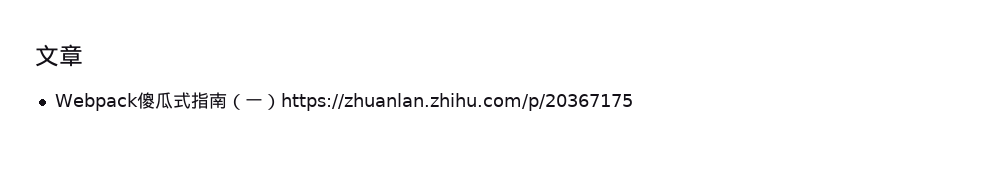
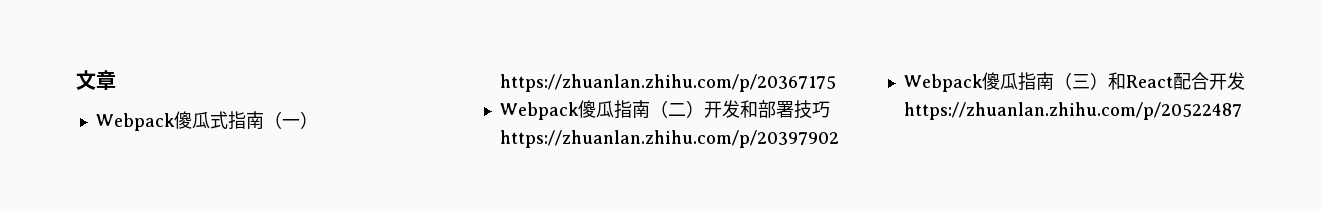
+ Webpack傻瓜指南（二）开发和部署技巧https://zhuanlan.zhihu.com/p/20397902
+ Webpack傻瓜指南（三）和React配合开发https://zhuanlan.zhihu.com/p/20522487

